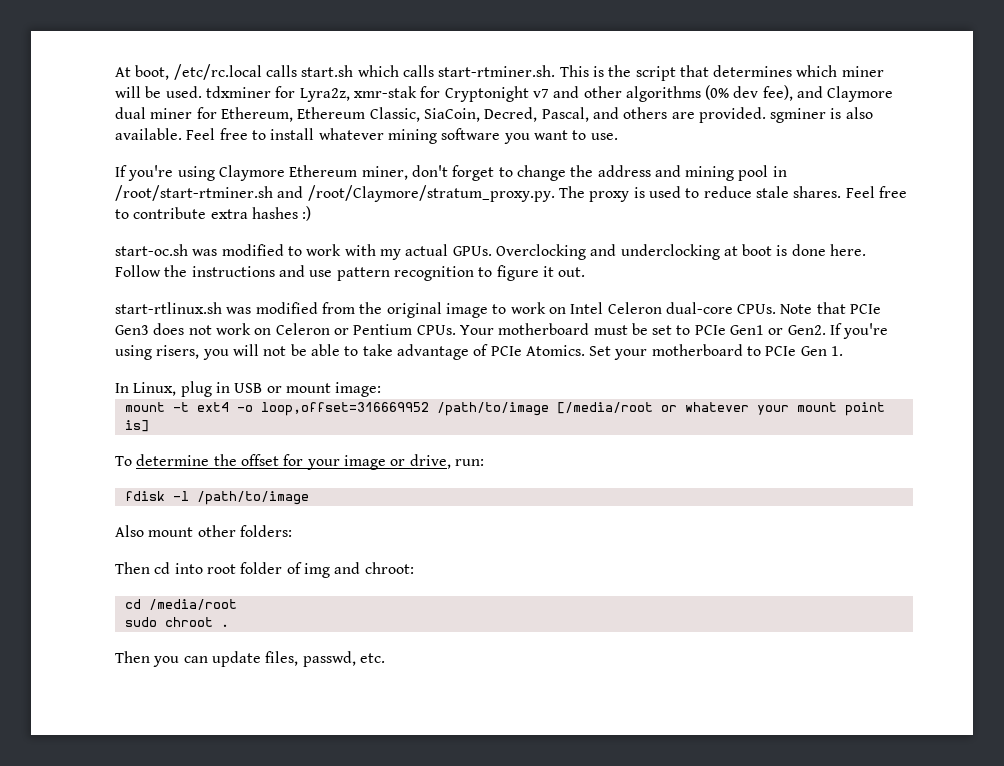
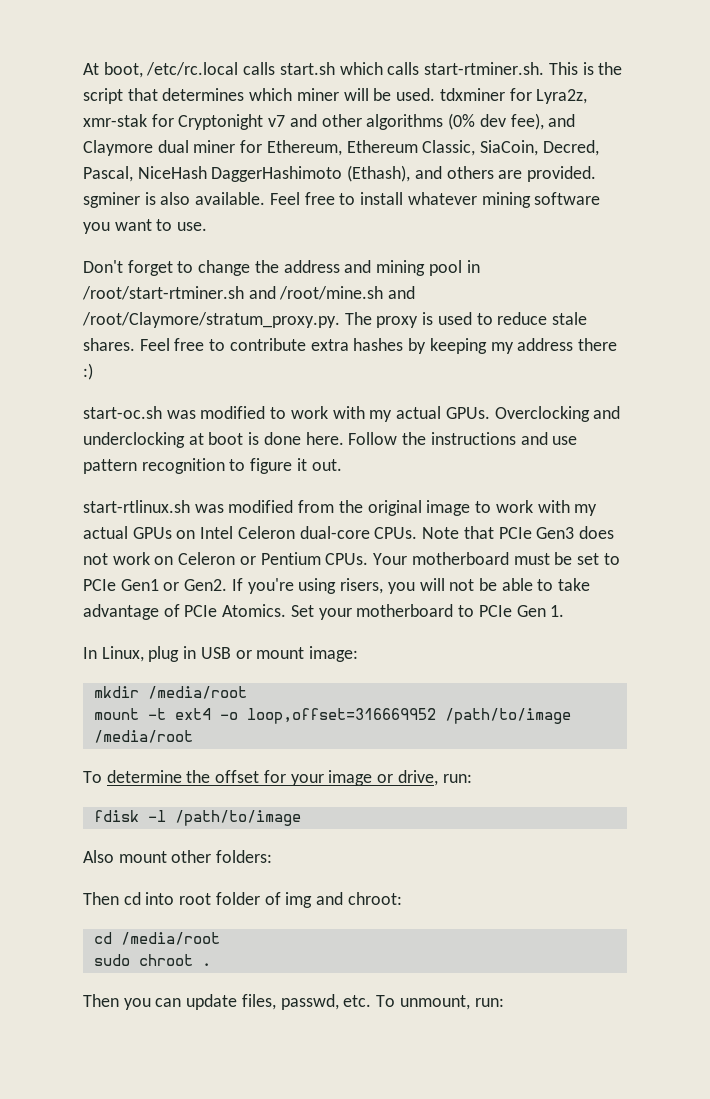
- At boot, /etc/rc.local calls start.sh which calls start-rtminer.sh. This is the script that determines which miner will be used. tdxminer for Lyra2z, xmr-stak for Cryptonight v7 and other algorithms (0% dev fee), and Claymore dual miner for Ethereum, Ethereum Classic, SiaCoin, Decred, Pascal, and others are provided. sgminer is also available.
+ At boot, /etc/rc.local calls start.sh which calls start-rtminer.sh. This is the script that determines which miner will be used. tdxminer for Lyra2z, xmr-stak for Cryptonight v7 and other algorithms (0% dev fee), and Claymore dual miner for Ethereum, Ethereum Classic, SiaCoin, Decred, Pascal, NiceHash DaggerHashimoto (Ethash), and others are provided. sgminer is also available.
- If you're using Claymore Ethereum miner, don't forget to change the address and mining pool in /root/start-rtminer.sh and /root/Claymore/stratum_proxy.py. The proxy is used to reduce stale shares.
+ Don't forget to change the address and mining pool in /root/start-rtminer.sh and /root/mine.sh and /root/Claymore/stratum_proxy.py. The proxy is used to reduce stale shares.
- Feel free to contribute extra hashes :)
+ Feel free to contribute extra hashes by keeping my address there :)
- start-rtlinux.sh was modified from the original image to work on Intel Celeron dual-core CPUs.
+ start-rtlinux.sh was modified from the original image to work with my actual GPUs on Intel Celeron dual-core CPUs.
+ mkdir /media/root
- mount -t ext4 -o loop,offset=316669952 /path/to/image [/media/root or whatever your mount point is]
+ mount -t ext4 -o loop,offset=316669952 /path/to/image /media/root
- Then you can update files, passwd, etc.
+ Then you can update files, passwd, etc. To unmount, run:

